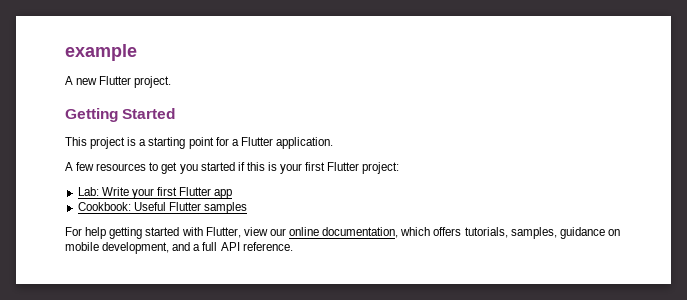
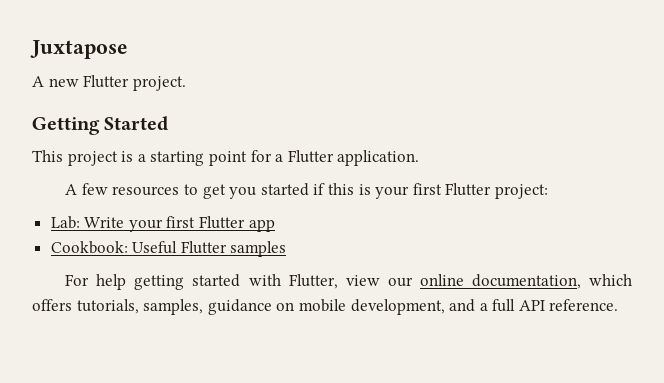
- example
+ Juxtapose

